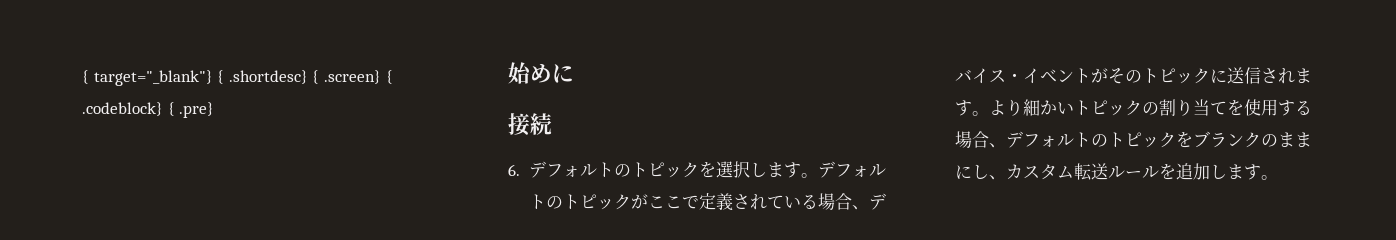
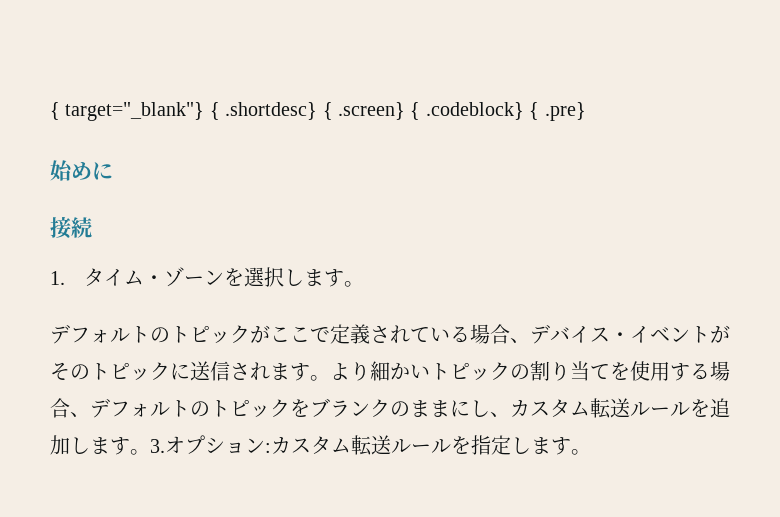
- 6.デフォルトのトピックを選択します。デフォルトのトピックがここで定義されている場合、デバイス・イベントがそのトピックに送信されます。
+ 1.タイム・ゾーンを選択します。
+ デフォルトのトピックがここで定義されている場合、デバイス・イベントがそのトピックに送信されます。
+ 3.オプション:カスタム転送ルールを指定します。

